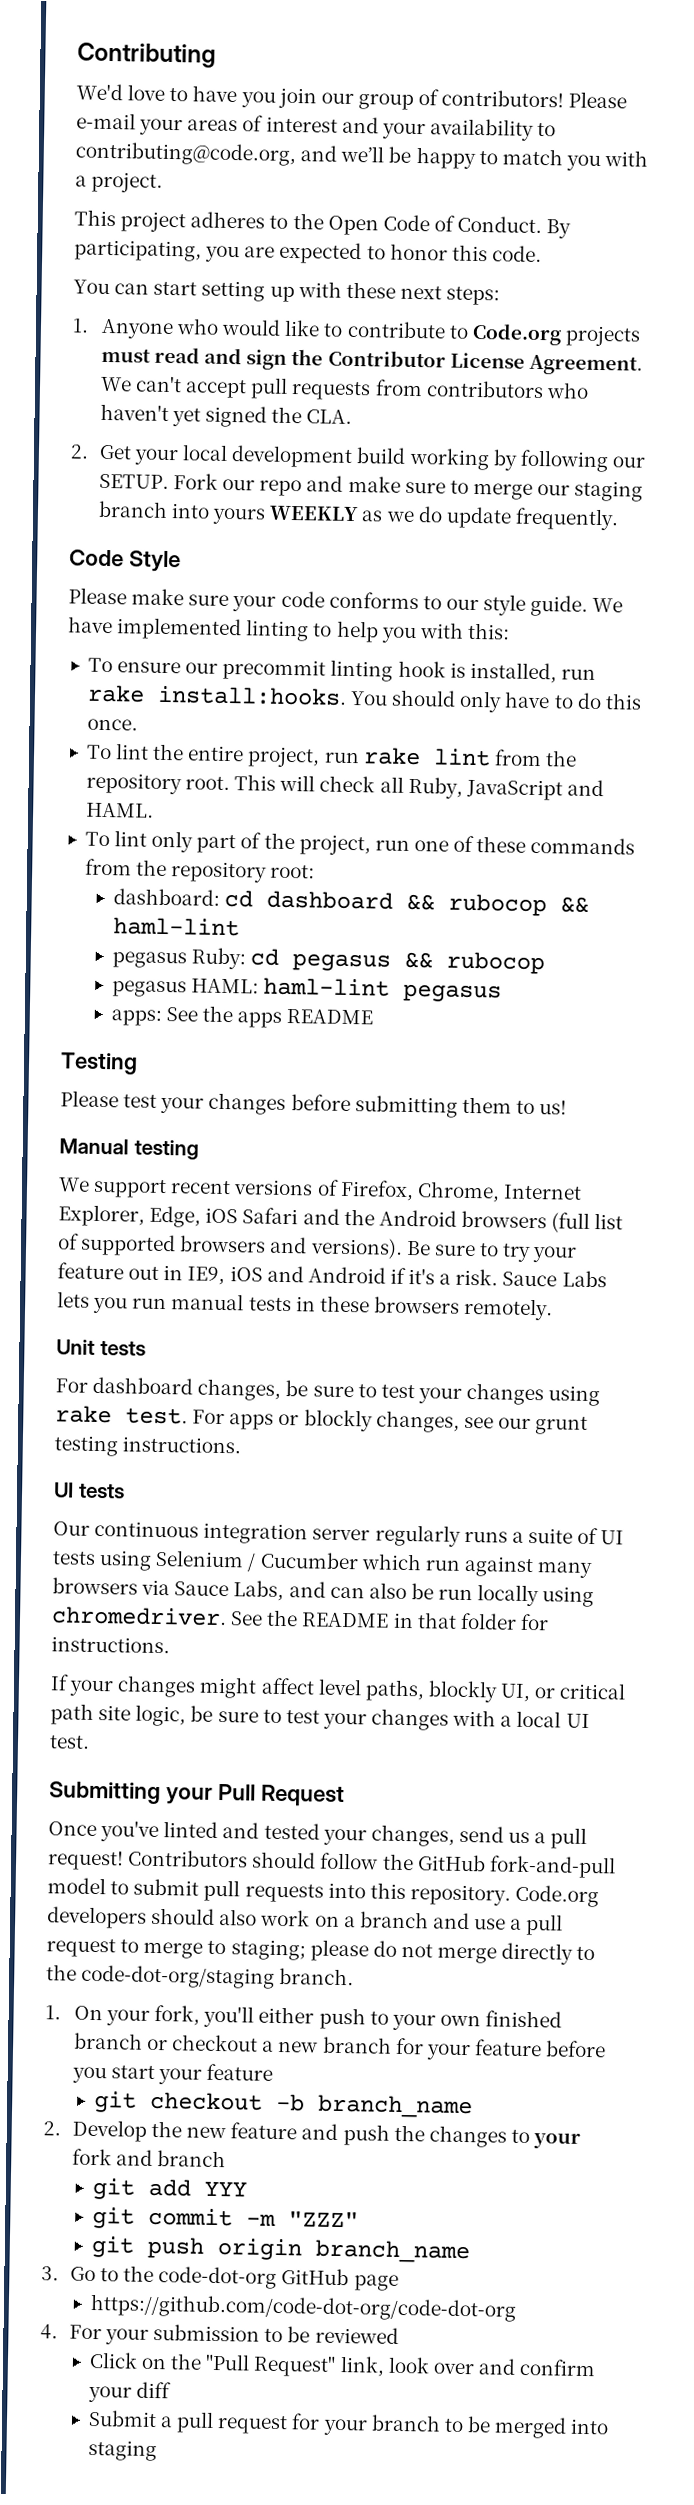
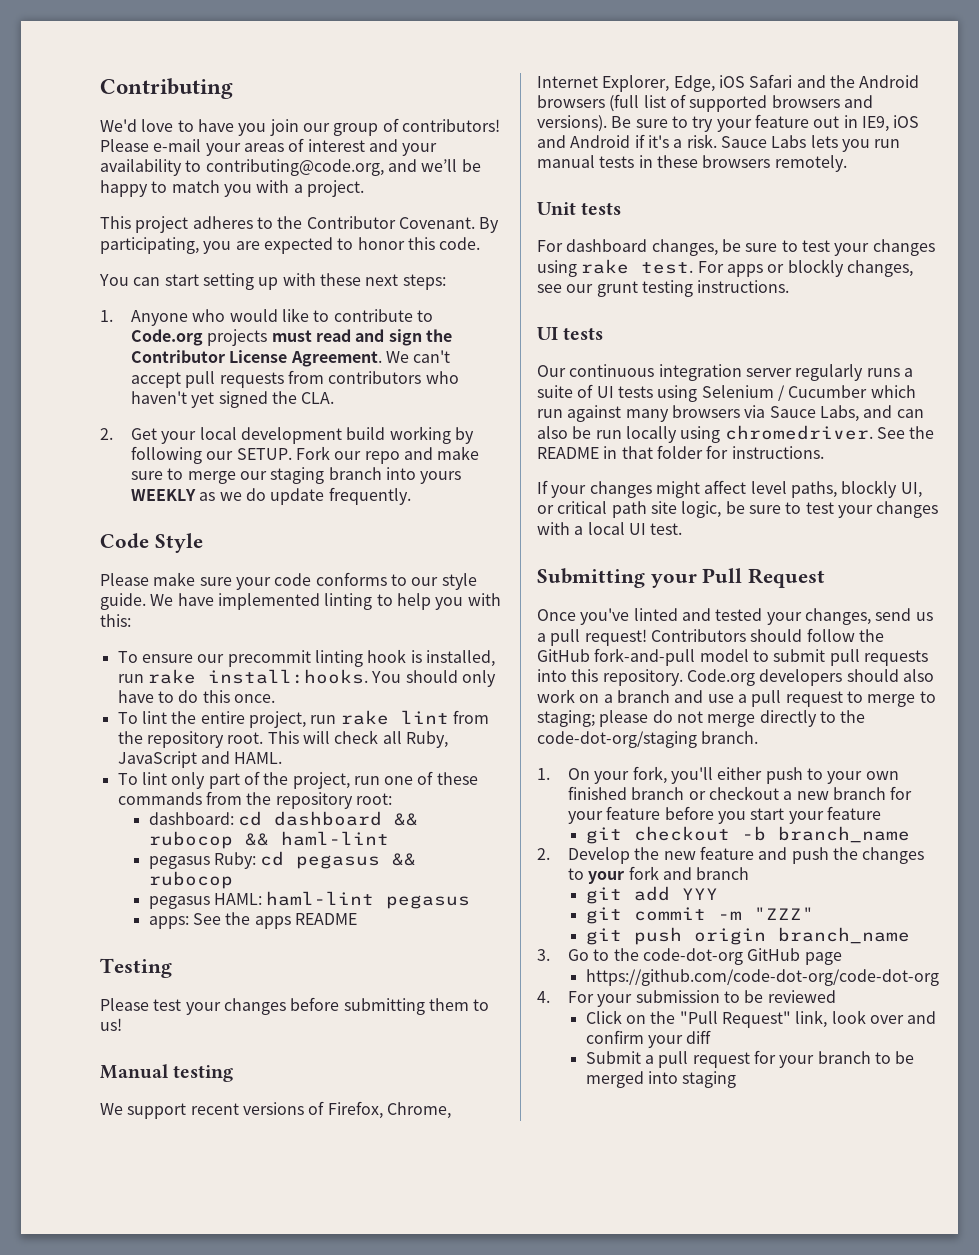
- This project adheres to the Open Code of Conduct.
+ This project adheres to the Contributor Covenant.

